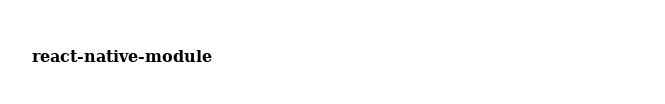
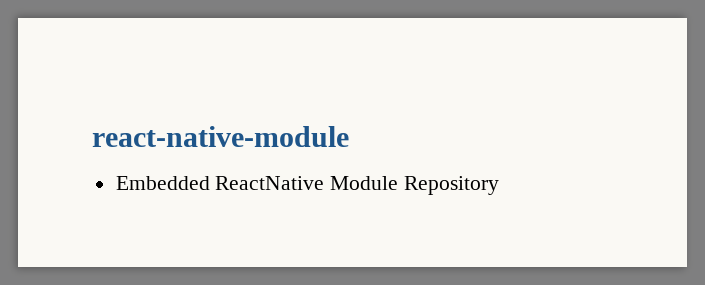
+ Embedded ReactNative Module Repository

